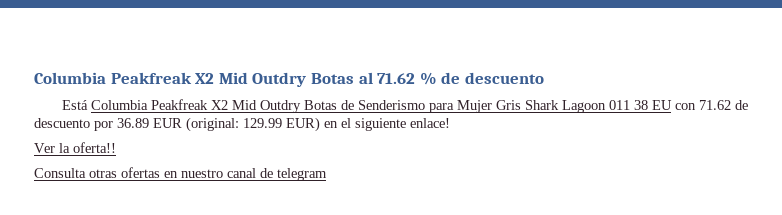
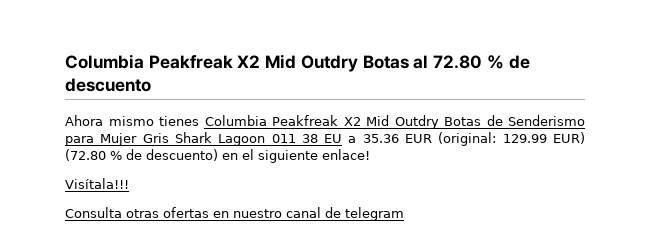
- Columbia Peakfreak X2 Mid Outdry Botas al 71.62 % de descuento
+ Columbia Peakfreak X2 Mid Outdry Botas al 72.80 % de descuento
- Está Columbia Peakfreak X2 Mid Outdry Botas de Senderismo para Mujer Gris Shark Lagoon 011 38 EU con 71.62 de descuento por 36.89 EUR (original: 129.99 EUR) en el siguiente enlace!
+ Ahora mismo tienes Columbia Peakfreak X2 Mid Outdry Botas de Senderismo para Mujer Gris Shark Lagoon 011 38 EU a 35.36 EUR (original: 129.99 EUR) (72.80 % de descuento) en el siguiente enlace!
- Ver la oferta!!
+ Visítala!!!

